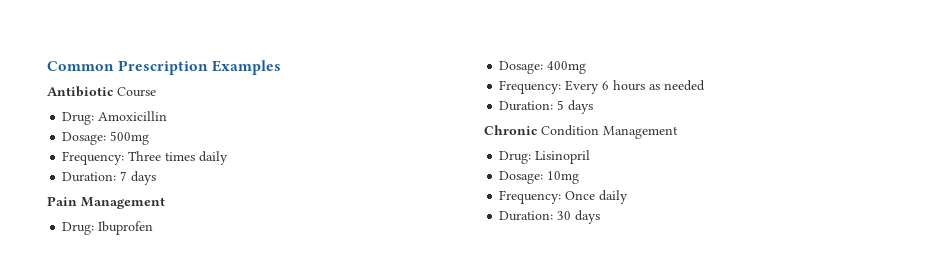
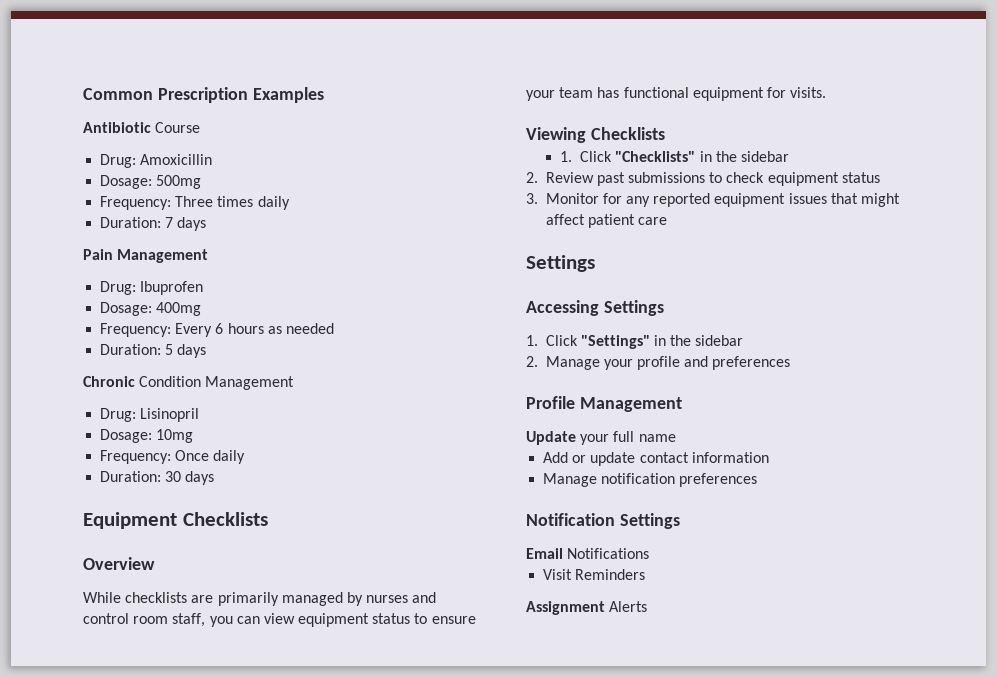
+ Equipment Checklists
+ Overview
+ While checklists are primarily managed by nurses and control room staff, you can view equipment status to ensure your team has functional equipment for visits.
+ Viewing Checklists
+ 1. Click "Checklists" in the sidebar
+ 2. Review past submissions to check equipment status
+ 3. Monitor for any reported equipment issues that might affect patient care
+ Settings
+ Accessing Settings
+ 1. Click "Settings" in the sidebar
+ 2. Manage your profile and preferences
+ Profile Management
+ Update your full name
+ Add or update contact information
+ Manage notification preferences
+ Notification Settings
+ Email Notifications
+ Visit Reminders
+ Assignment Alerts

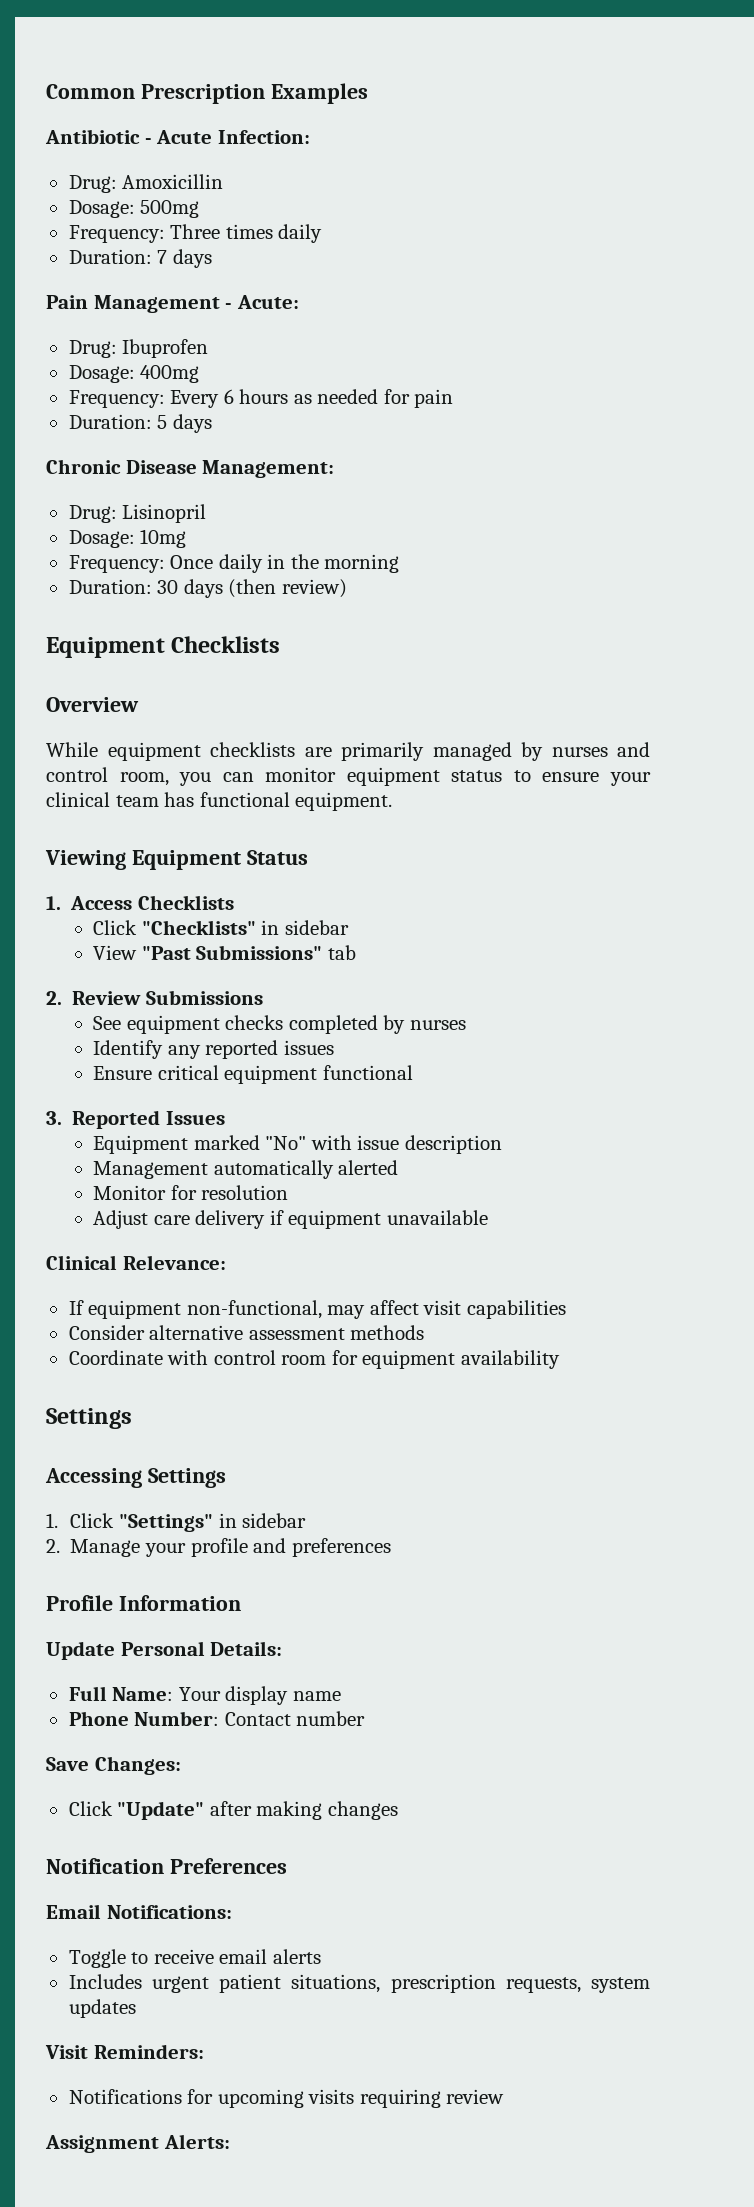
- Antibiotic Course
+ Antibiotic - Acute Infection:
- Pain Management
+ Pain Management - Acute:
- Frequency: Every 6 hours as needed
+ Frequency: Every 6 hours as needed for pain
- Chronic Condition Management
+ Chronic Disease Management:
- Frequency: Once daily
+ Frequency: Once daily in the morning
- Duration: 30 days
+ Duration: 30 days (then review)
- While checklists are primarily managed by nurses and control room staff, you can view equipment status to ensure your team has functional equipment for visits.
- Viewing Checklists
- 1. Click "Checklists" in the sidebar
- 2. Review past submissions to check equipment status
- 3. Monitor for any reported equipment issues that might affect patient care
+ While equipment checklists are primarily managed by nurses and control room, you can monitor equipment status to ensure your clinical team has functional equipment.
+ Viewing Equipment Status
+ 1. Access Checklists
+ Click "Checklists" in sidebar
+ View "Past Submissions" tab
+ 2. Review Submissions
+ See equipment checks completed by nurses
+ Identify any reported issues
+ Ensure critical equipment functional
+ 3. Reported Issues
+ Equipment marked "No" with issue description
+ Management automatically alerted
+ Monitor for resolution
+ Adjust care delivery if equipment unavailable
+ Clinical Relevance:
+ If equipment non-functional, may affect visit capabilities
+ Consider alternative assessment methods
+ Coordinate with control room for equipment availability
- 1. Click "Settings" in the sidebar
+ 1. Click "Settings" in sidebar
- Profile Management
+ Profile Information
- Update your full name
- Add or update contact information
- Manage notification preferences
+ Update Personal Details:
+ Full Name: Your display name
+ Phone Number: Contact number
+ Save Changes:
+ Click "Update" after making changes
- Notification Settings
+ Notification Preferences
- Email Notifications
- Visit Reminders
+ Email Notifications:
+ Toggle to receive email alerts
+ Includes urgent patient situations, prescription requests, system updates
+ Visit Reminders:
+ Notifications for upcoming visits requiring review
- Assignment Alerts
+ Assignment Alerts:

